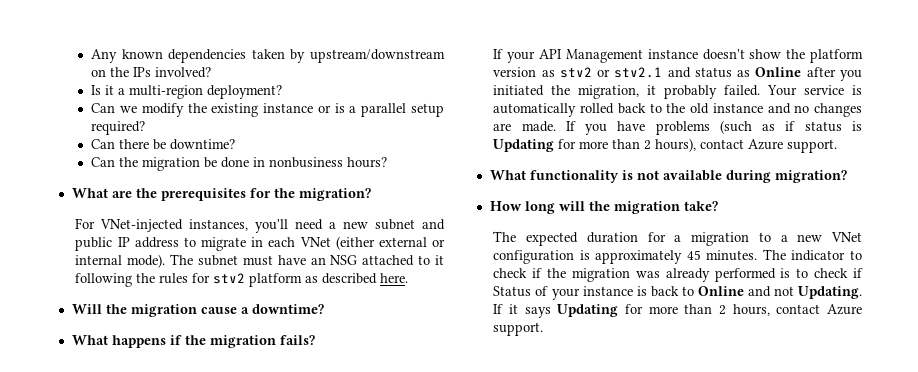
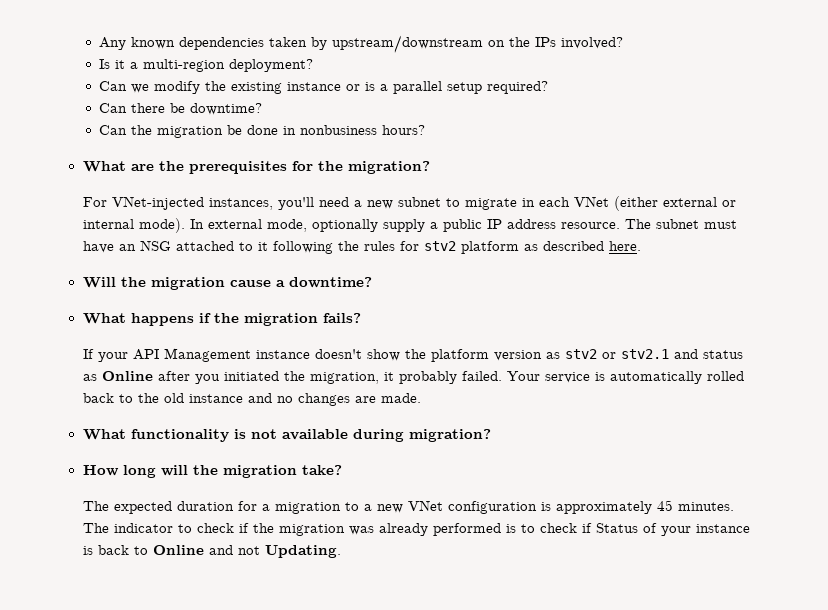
- For VNet-injected instances, you'll need a new subnet and public IP address to migrate in each VNet (either external or internal mode).
+ For VNet-injected instances, you'll need a new subnet to migrate in each VNet (either external or internal mode).
+ In external mode, optionally supply a public IP address resource.
- If you have problems (such as if status is Updating for more than 2 hours), contact Azure support.
- If it says Updating for more than 2 hours, contact Azure support.

